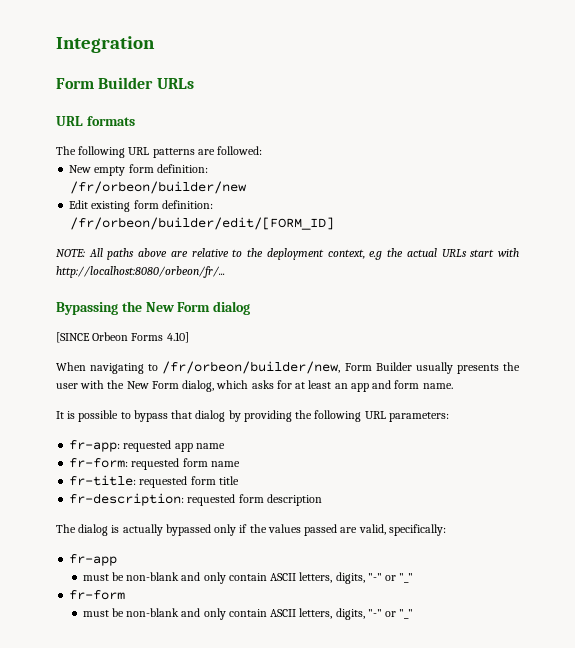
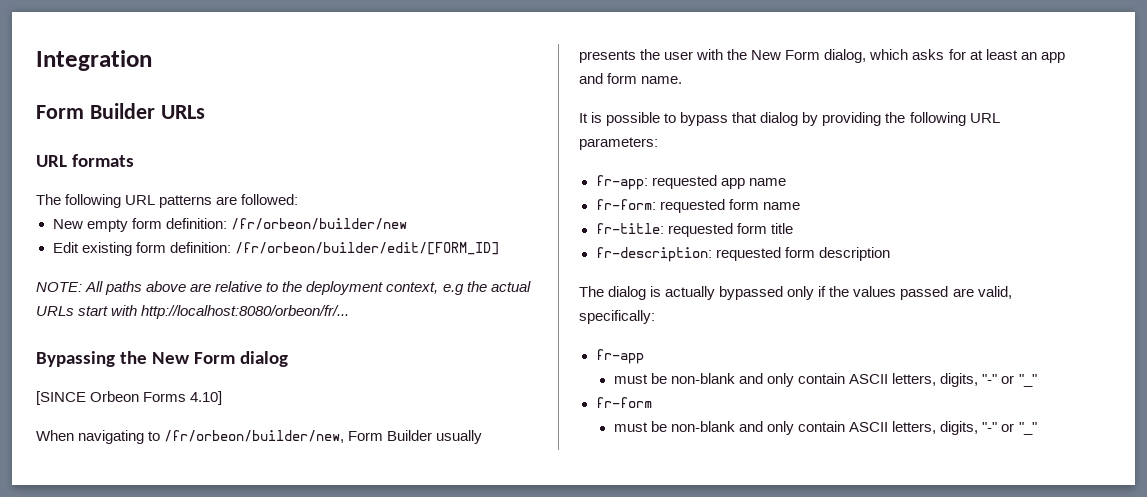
- New empty form definition:
- /fr/orbeon/builder/new
+ New empty form definition: /fr/orbeon/builder/new
- Edit existing form definition:
- /fr/orbeon/builder/edit/[FORM_ID]
+ Edit existing form definition: /fr/orbeon/builder/edit/[FORM_ID]

